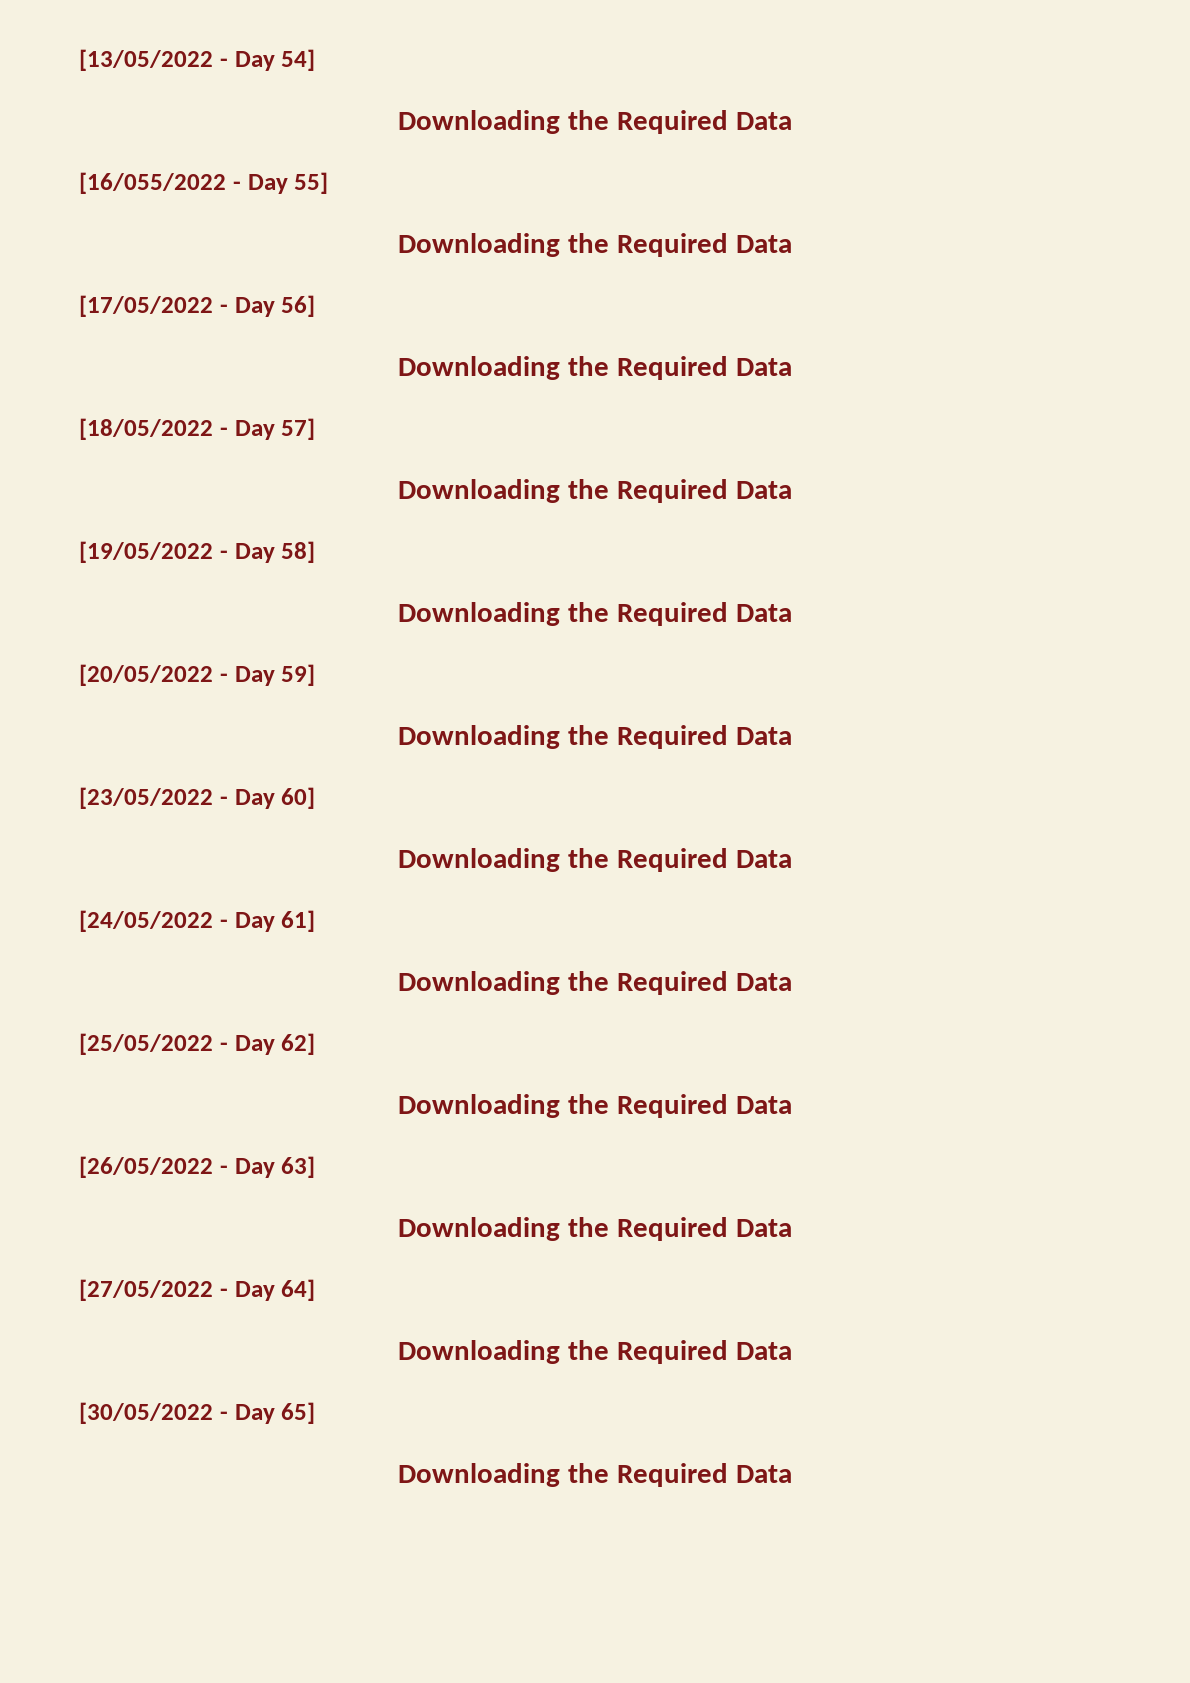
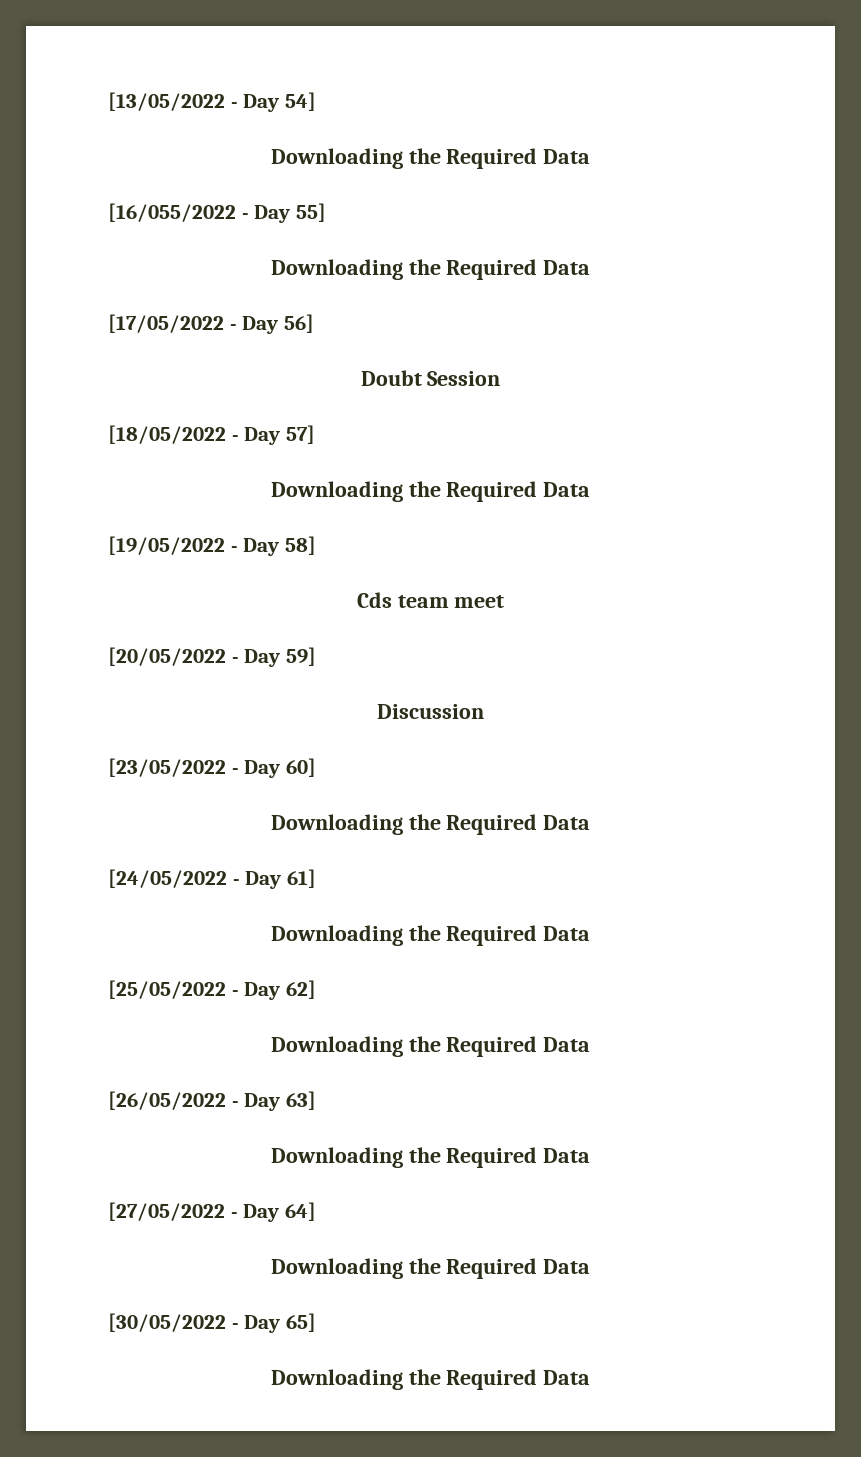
  [17/05/2022 - Day 56]
- Downloading the Required Data
+ Doubt Session
  [19/05/2022 - Day 58]
- Downloading the Required Data
+ Cds team meet
  [20/05/2022 - Day 59]
- Downloading the Required Data
+ Discussion

